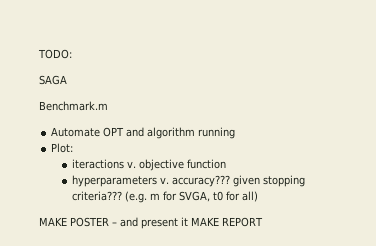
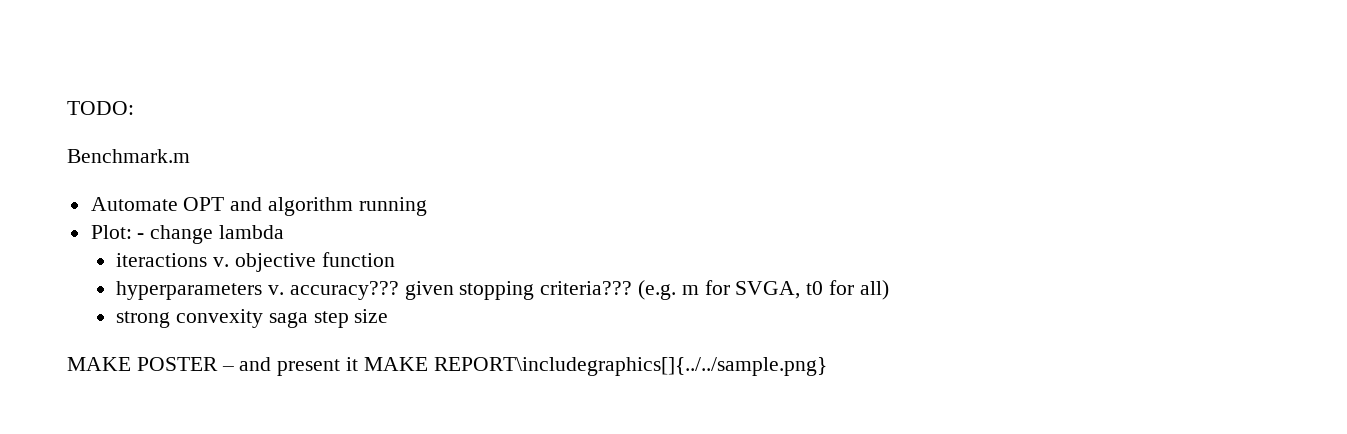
- SAGA
- Plot:
+ Plot: - change lambda
+ strong convexity saga step size
- MAKE POSTER – and present it MAKE REPORT
+ MAKE POSTER – and present it MAKE REPORT\includegraphics[]{../../sample.png}

